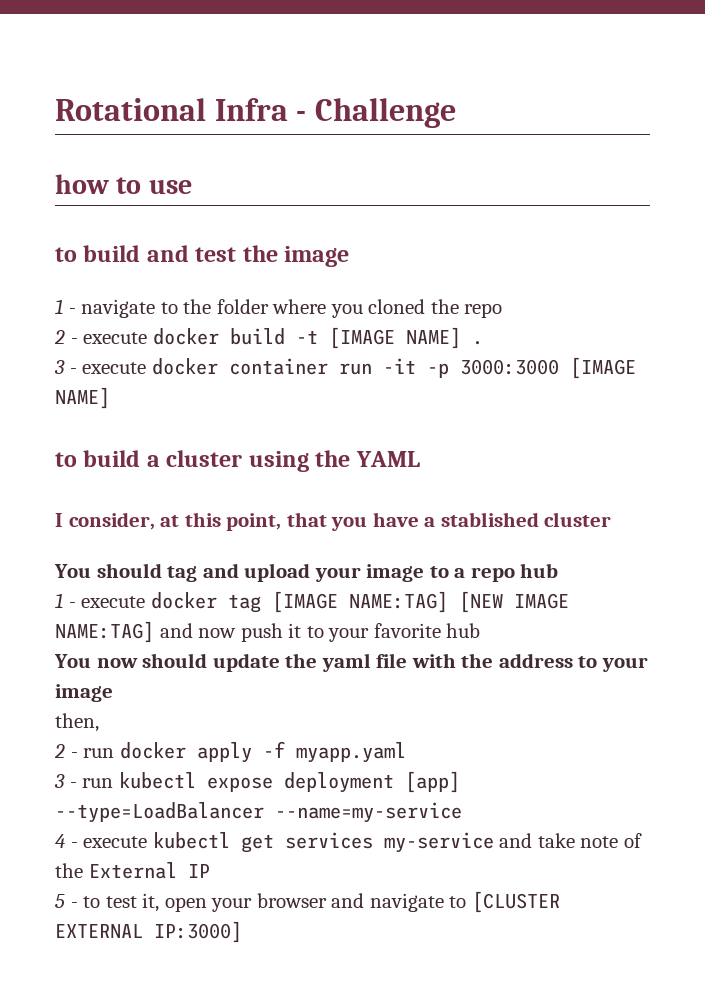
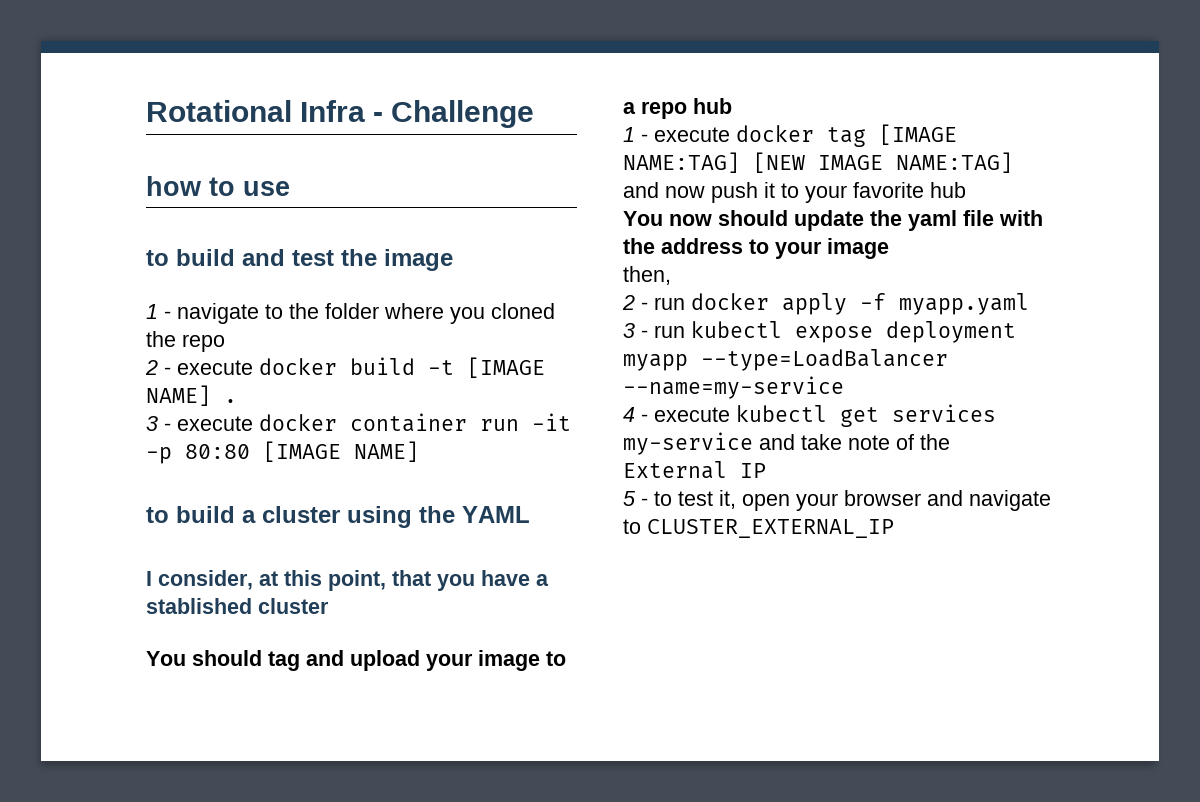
- 3 - execute docker container run -it -p 3000:3000 [IMAGE NAME]
+ 3 - execute docker container run -it -p 80:80 [IMAGE NAME]
- 3 - run kubectl expose deployment [app] --type=LoadBalancer --name=my-service
+ 3 - run kubectl expose deployment myapp --type=LoadBalancer --name=my-service
- 5 - to test it, open your browser and navigate to [CLUSTER EXTERNAL IP:3000]
+ 5 - to test it, open your browser and navigate to CLUSTER_EXTERNAL_IP

